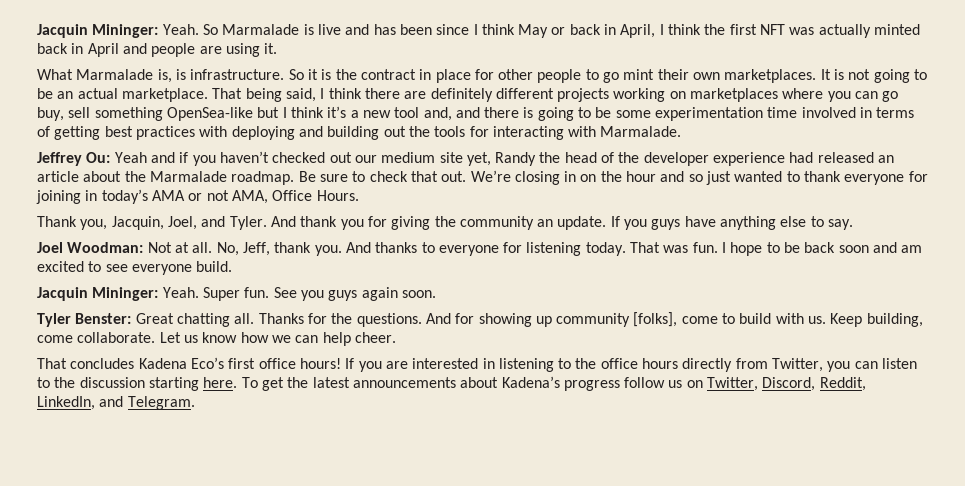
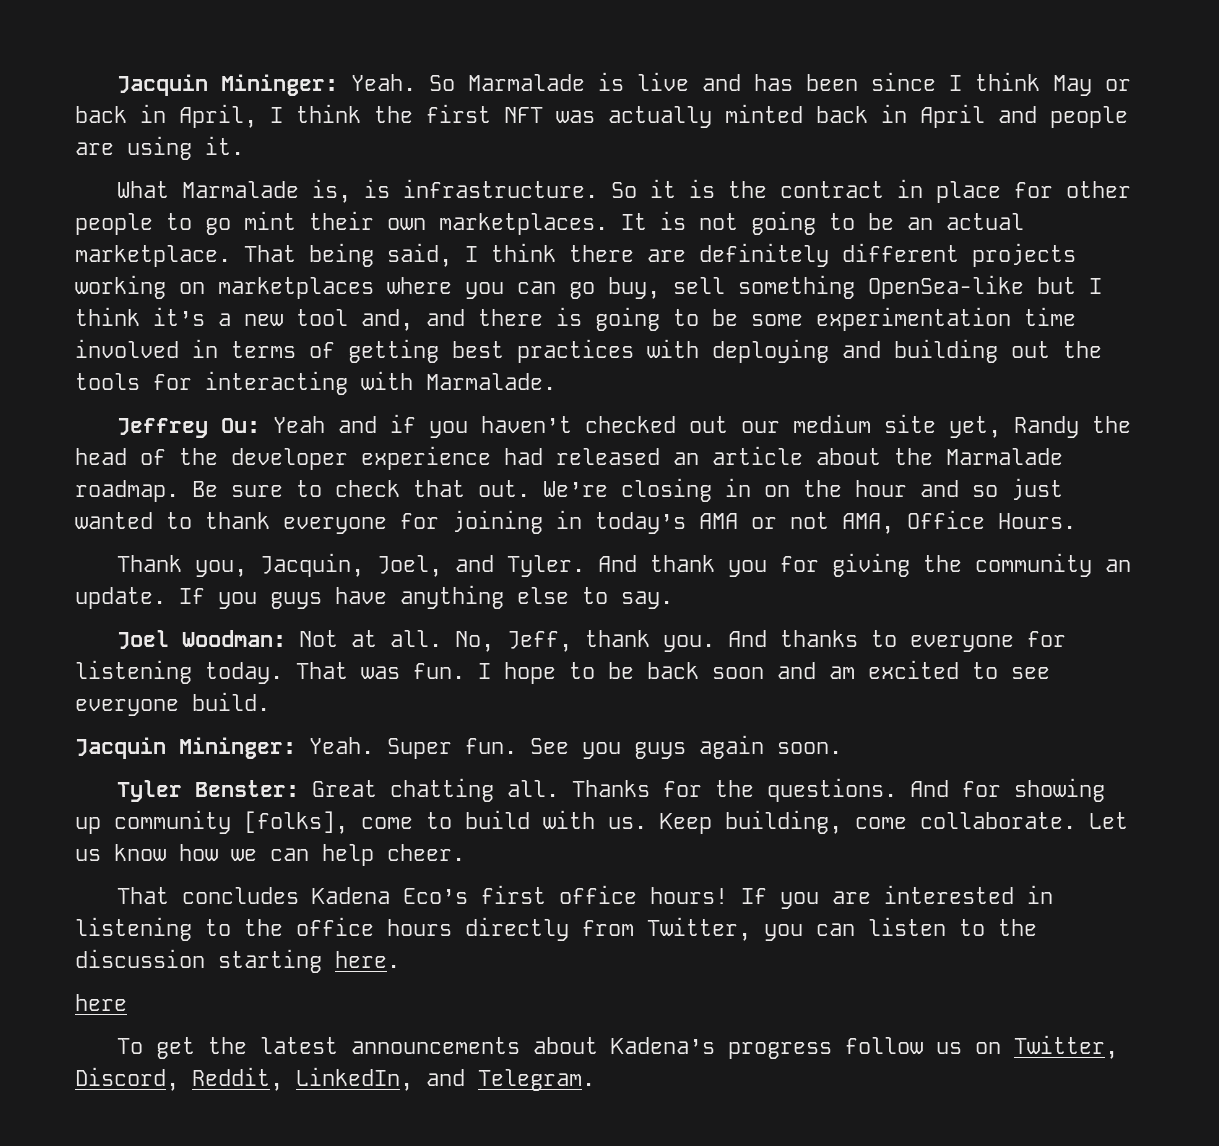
- If you are interested in listening to the office hours directly from Twitter, you can listen to the discussion starting here. To get the latest announcements about Kadena’s progress follow us on Twitter, Discord, Reddit, LinkedIn, and Telegram.
+ If you are interested in listening to the office hours directly from Twitter, you can listen to the discussion starting here.
+ here
+ To get the latest announcements about Kadena’s progress follow us on Twitter, Discord, Reddit, LinkedIn, and Telegram.

